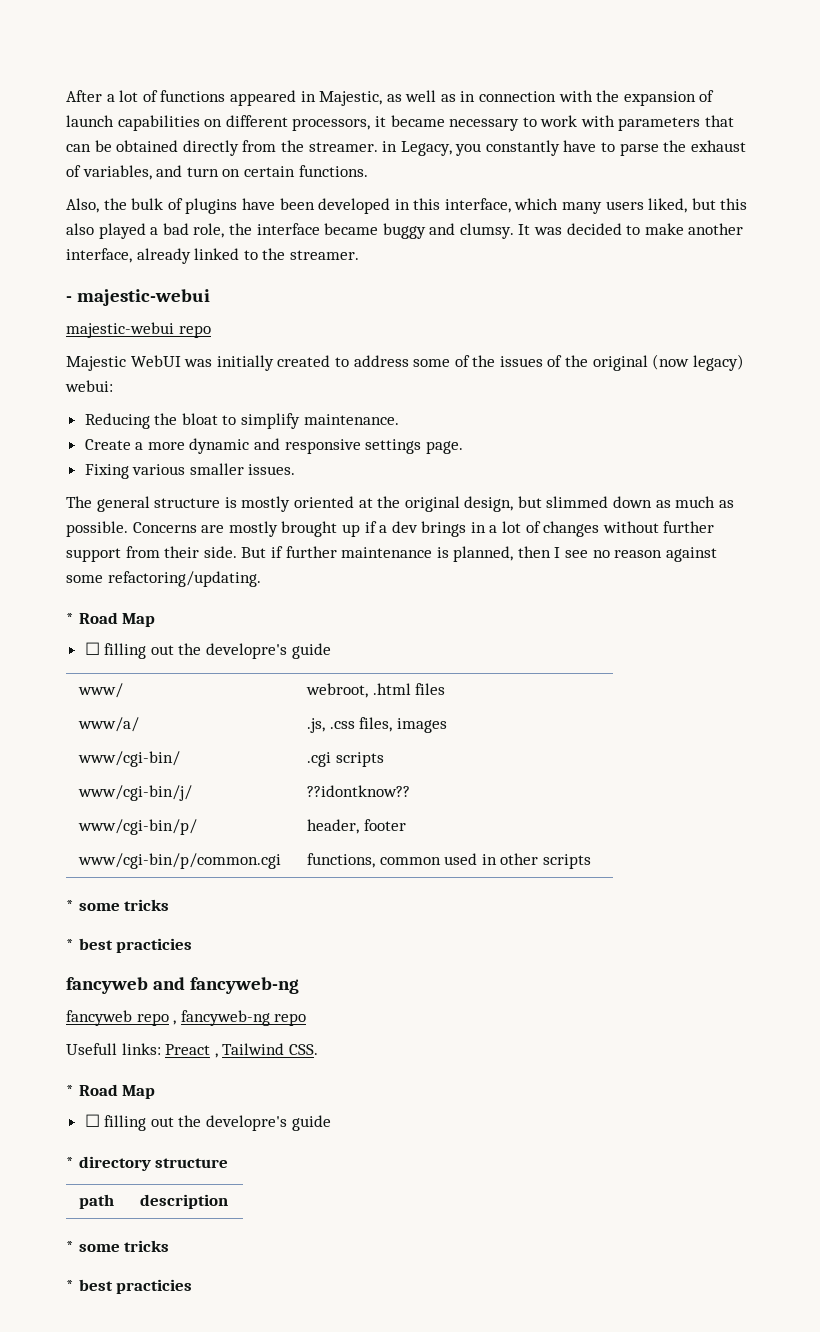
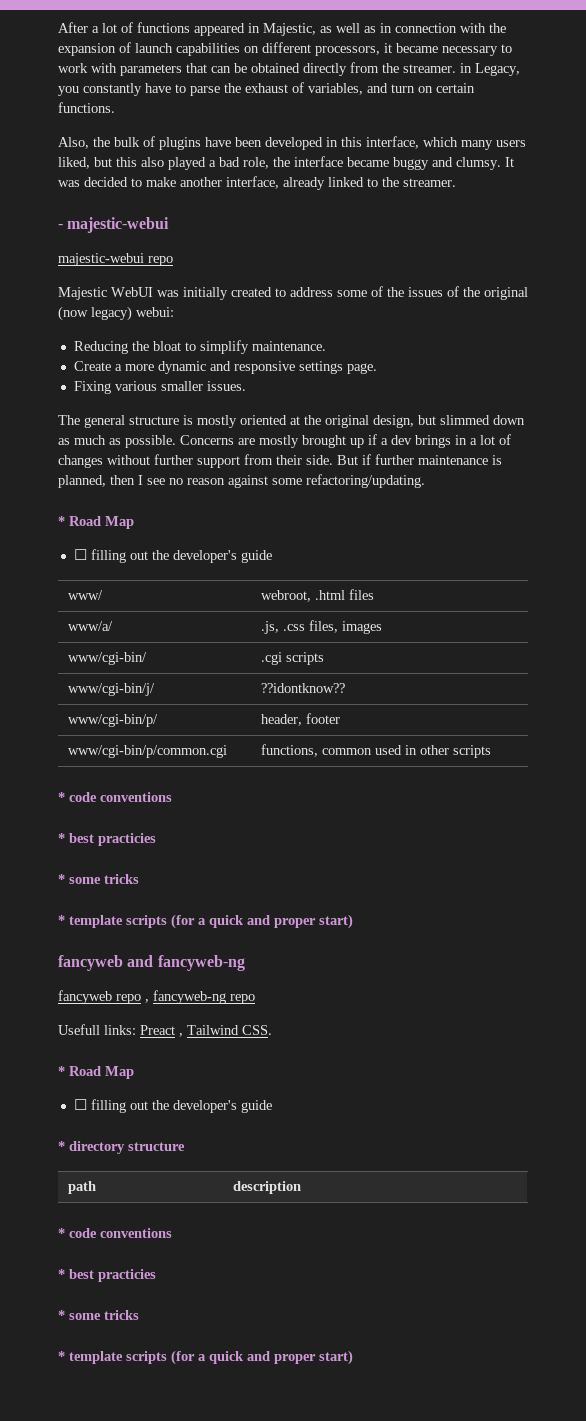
  But if further maintenance is planned, then I see no reason against some refactoring/updating.
  * Road Map
- ☐ filling out the developre's guide
+ ☐ filling out the developer's guide
  www/cgi-bin/p/common.cgi | functions, common used in other scripts
+ * code conventions
+ * best practicies
  * some tricks
- * best practicies
+ * template scripts (for a quick and proper start)
  Usefull links: Preact , Tailwind CSS.
  * Road Map
- ☐ filling out the developre's guide
+ ☐ filling out the developer's guide
  path | description
+ * code conventions
+ * best practicies
  * some tricks
- * best practicies
+ * template scripts (for a quick and proper start)

